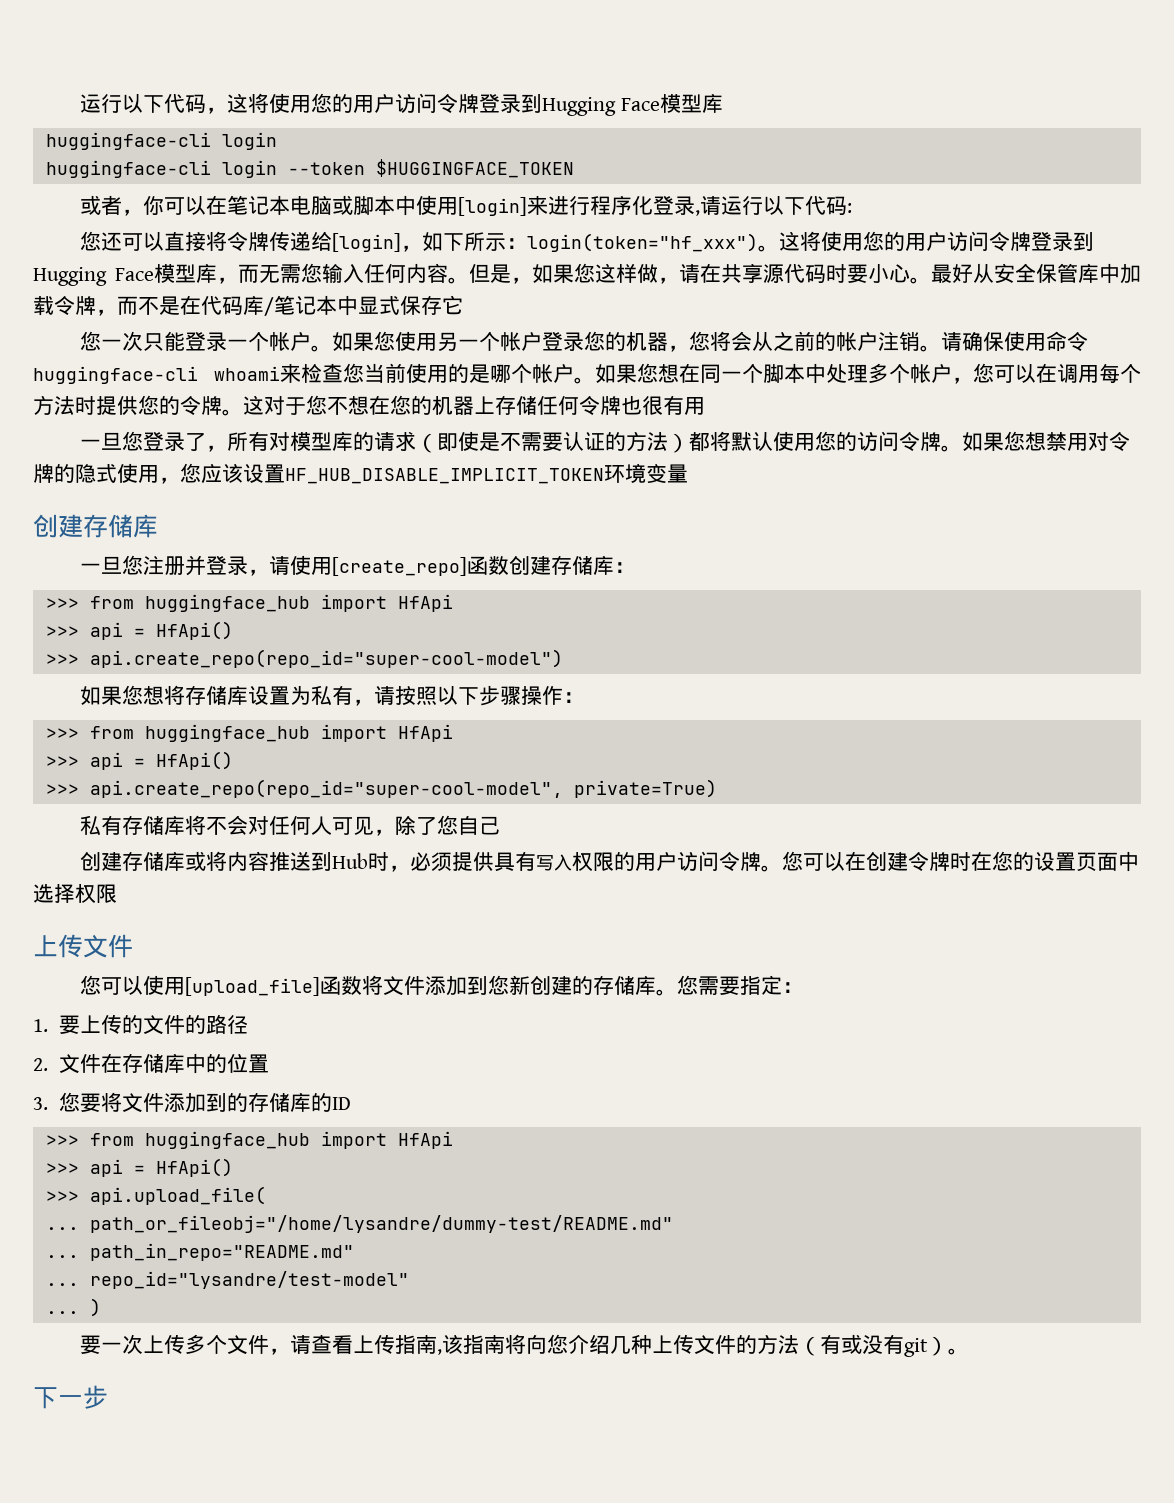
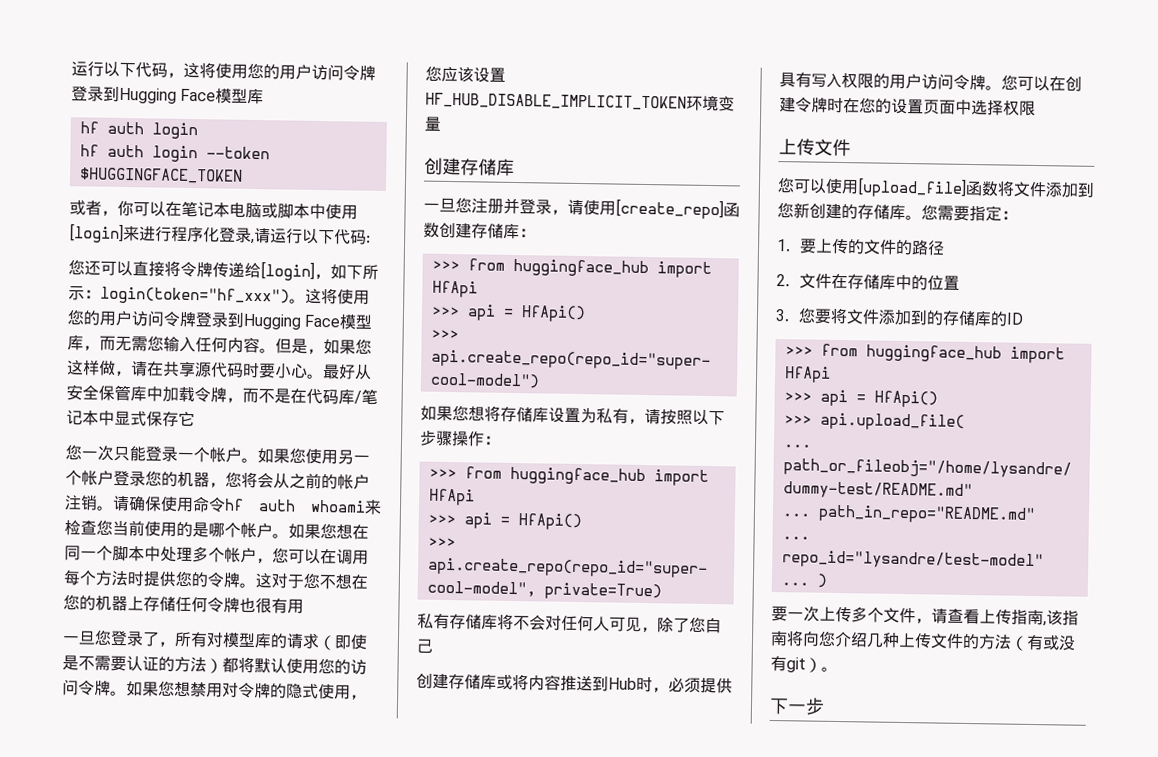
  运行以下代码，这将使用您的用户访问令牌登录到Hugging Face模型库
- huggingface-cli login
+ hf auth login
- huggingface-cli login --token $HUGGINGFACE_TOKEN
+ hf auth login --token $HUGGINGFACE_TOKEN
- 请确保使用命令huggingface-cli whoami来检查您当前使用的是哪个帐户。
+ 请确保使用命令hf auth whoami来检查您当前使用的是哪个帐户。

